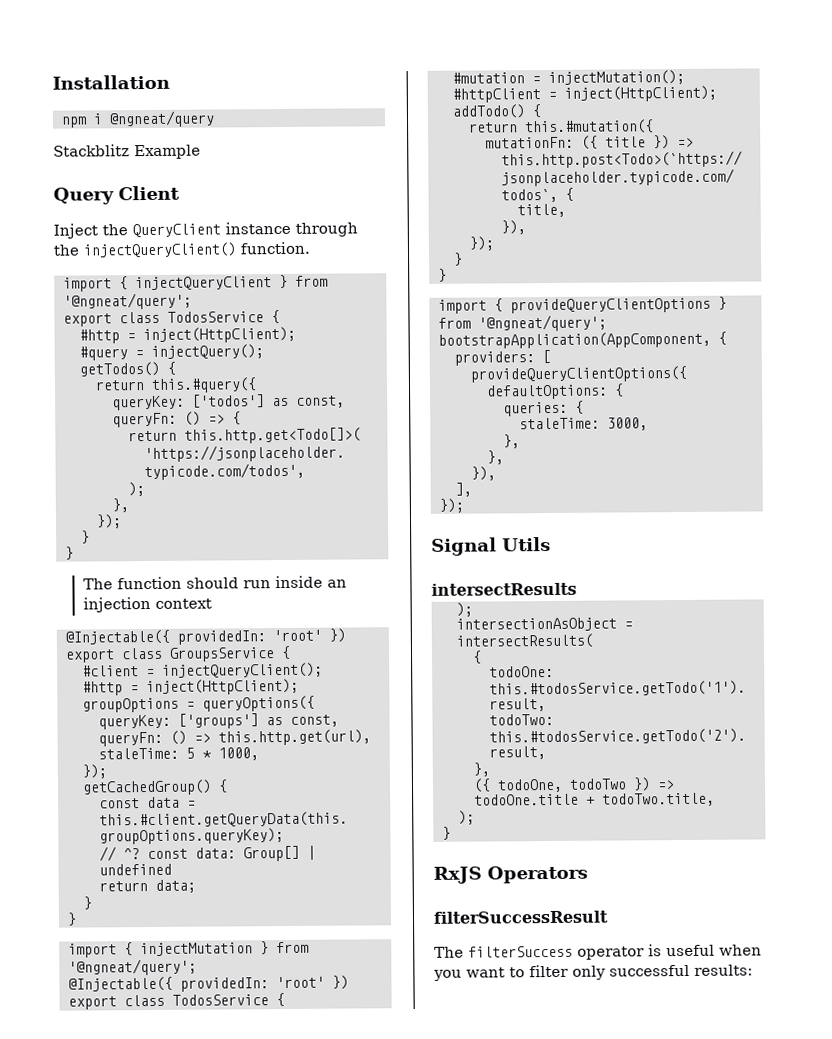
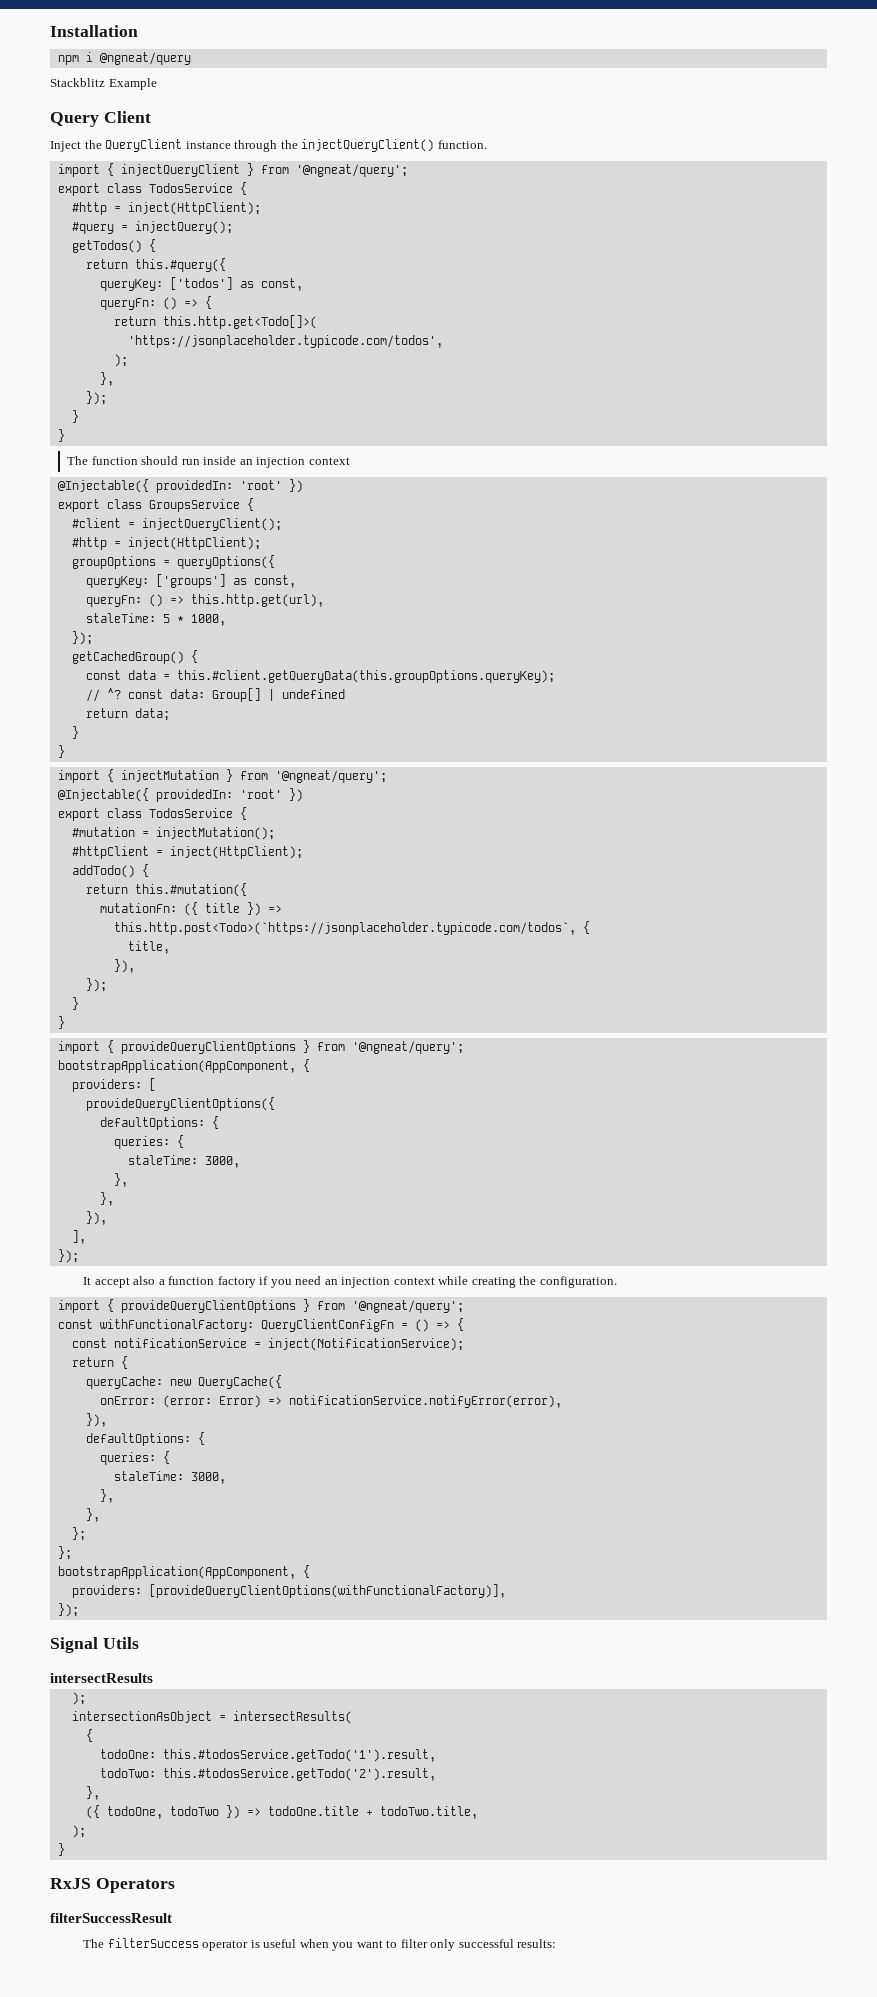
+ It accept also a function factory if you need an injection context while creating the configuration.
+ import { provideQueryClientOptions } from '@ngneat/query';
+ const withFunctionalFactory: QueryClientConfigFn = () => {
+ const notificationService = inject(NotificationService);
+ return {
+ queryCache: new QueryCache({
+ onError: (error: Error) => notificationService.notifyError(error),
+ }),
+ defaultOptions: {
+ queries: {
+ staleTime: 3000,
+ },
+ },
+ };
+ };
+ bootstrapApplication(AppComponent, {
+ providers: [provideQueryClientOptions(withFunctionalFactory)],
+ });

